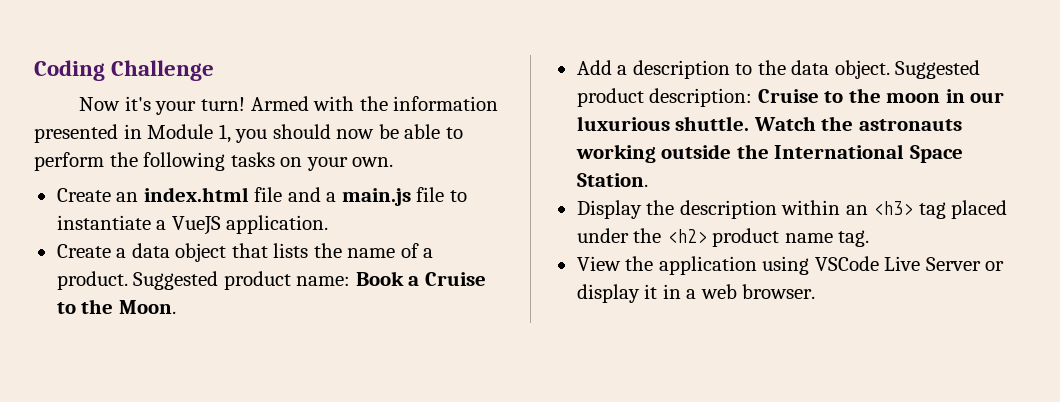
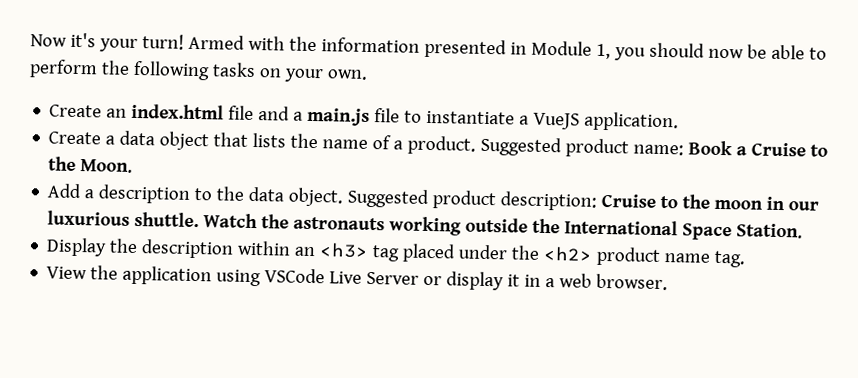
- Coding Challenge

